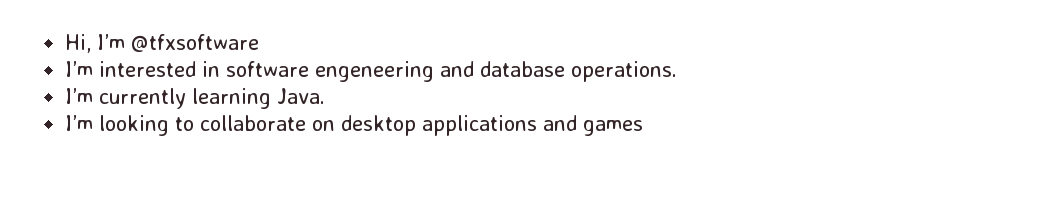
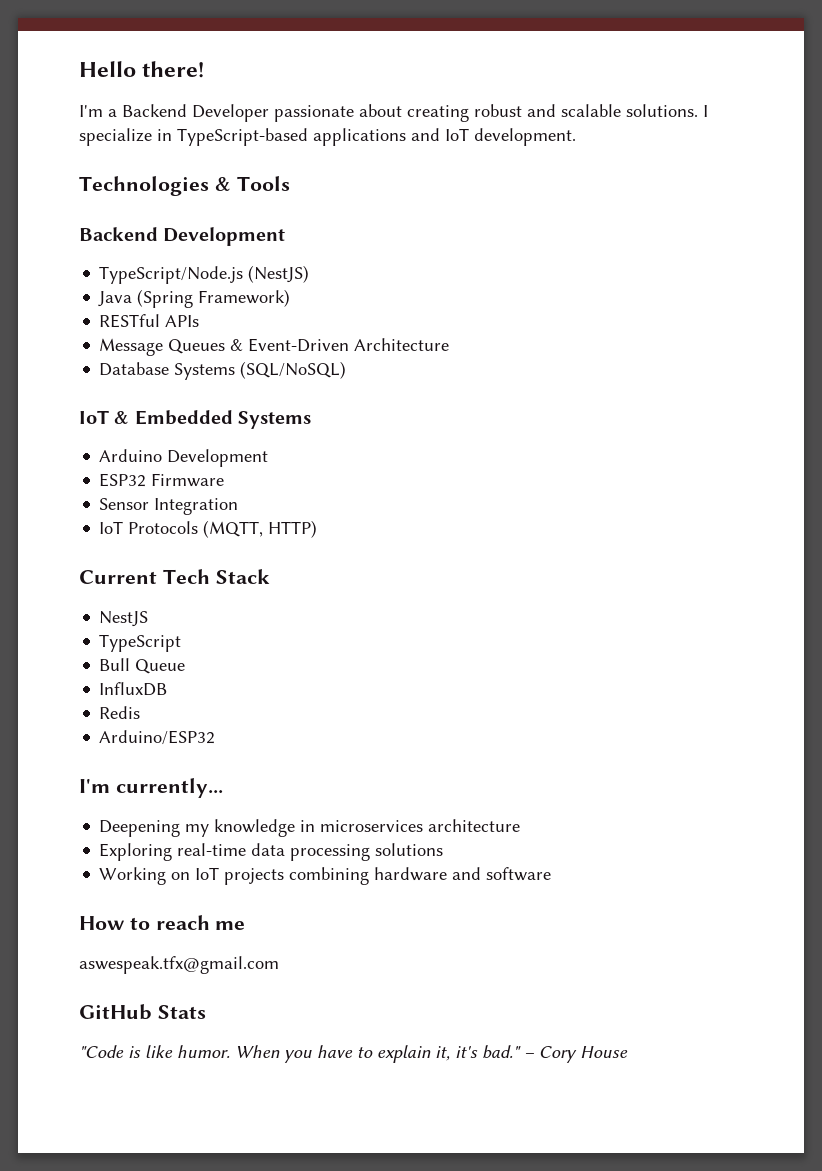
- Hi, I’m @tfxsoftware
- I’m interested in software engeneering and database operations.
- I’m currently learning Java.
- I’m looking to collaborate on desktop applications and games
+ Hello there!
+ I'm a Backend Developer passionate about creating robust and scalable solutions. I specialize in TypeScript-based applications and IoT development.
+ Technologies & Tools
+ Backend Development
+ TypeScript/Node.js (NestJS)
+ Java (Spring Framework)
+ RESTful APIs
+ Message Queues & Event-Driven Architecture
+ Database Systems (SQL/NoSQL)
+ IoT & Embedded Systems
+ Arduino Development
+ ESP32 Firmware
+ Sensor Integration
+ IoT Protocols (MQTT, HTTP)
+ Current Tech Stack
+ NestJS
+ TypeScript
+ Bull Queue
+ InfluxDB
+ Redis
+ Arduino/ESP32
+ I'm currently...
+ Deepening my knowledge in microservices architecture
+ Exploring real-time data processing solutions
+ Working on IoT projects combining hardware and software
+ How to reach me
+ aswespeak.tfx@gmail.com
+ GitHub Stats
+ "Code is like humor. When you have to explain it, it's bad." – Cory House

